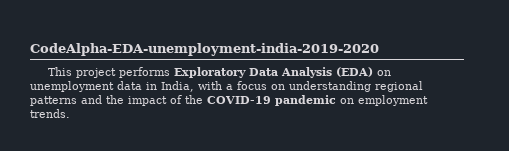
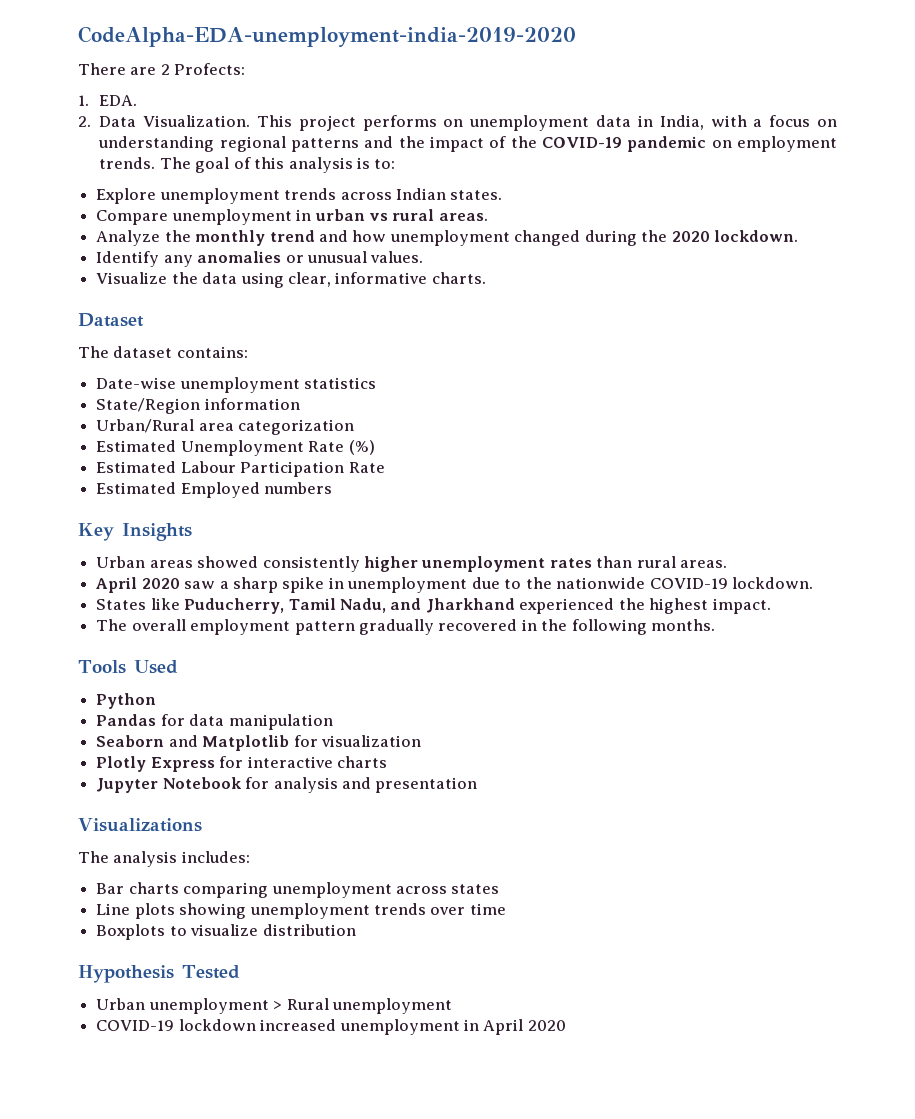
- This project performs Exploratory Data Analysis (EDA) on unemployment data in India, with a focus on understanding regional patterns and the impact of the COVID-19 pandemic on employment trends.
+ There are 2 Profects:
+ 1. EDA.
+ 2. Data Visualization. This project performs on unemployment data in India, with a focus on understanding regional patterns and the impact of the COVID-19 pandemic on employment trends.
+ The goal of this analysis is to:
+ Explore unemployment trends across Indian states.
+ Compare unemployment in urban vs rural areas.
+ Analyze the monthly trend and how unemployment changed during the 2020 lockdown.
+ Identify any anomalies or unusual values.
+ Visualize the data using clear, informative charts.
+ Dataset
+ The dataset contains:
+ Date-wise unemployment statistics
+ State/Region information
+ Urban/Rural area categorization
+ Estimated Unemployment Rate (%)
+ Estimated Labour Participation Rate
+ Estimated Employed numbers
+ Key Insights
+ Urban areas showed consistently higher unemployment rates than rural areas.
+ April 2020 saw a sharp spike in unemployment due to the nationwide COVID-19 lockdown.
+ States like Puducherry, Tamil Nadu, and Jharkhand experienced the highest impact.
+ The overall employment pattern gradually recovered in the following months.
+ Tools Used
+ Python
+ Pandas for data manipulation
+ Seaborn and Matplotlib for visualization
+ Plotly Express for interactive charts
+ Jupyter Notebook for analysis and presentation
+ Visualizations
+ The analysis includes:
+ Bar charts comparing unemployment across states
+ Line plots showing unemployment trends over time
+ Boxplots to visualize distribution
+ Hypothesis Tested
+ Urban unemployment > Rural unemployment
+ COVID-19 lockdown increased unemployment in April 2020

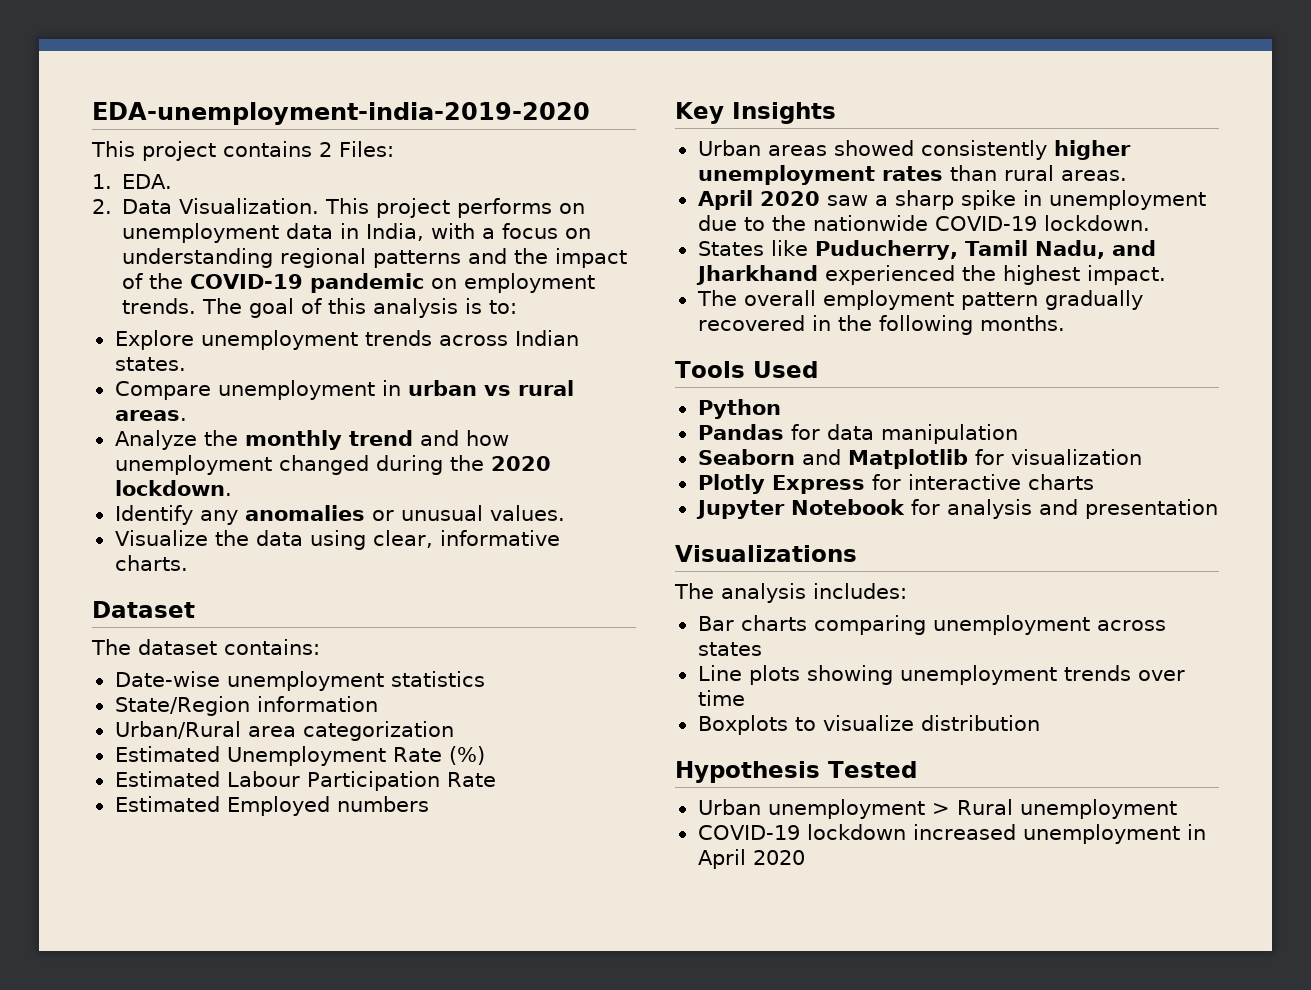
- CodeAlpha-EDA-unemployment-india-2019-2020
- There are 2 Profects:
+ EDA-unemployment-india-2019-2020
+ This project contains 2 Files:

